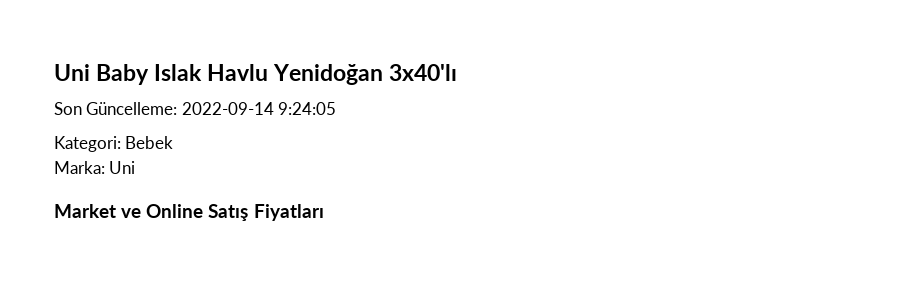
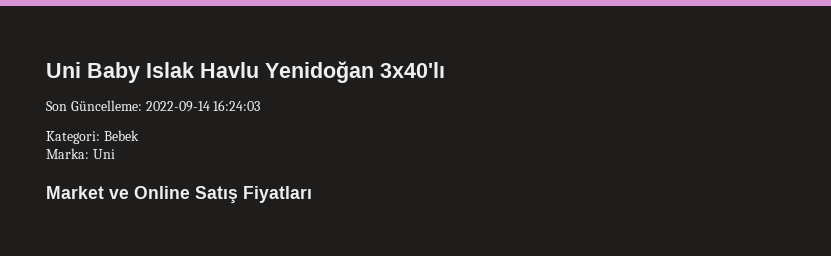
- Son Güncelleme: 2022-09-14 9:24:05
+ Son Güncelleme: 2022-09-14 16:24:03

